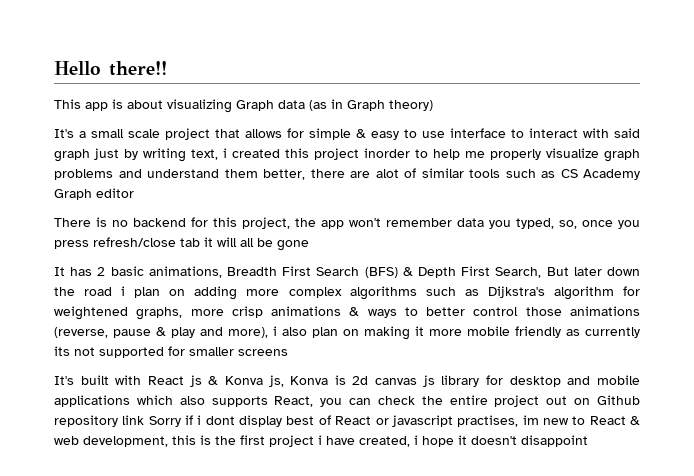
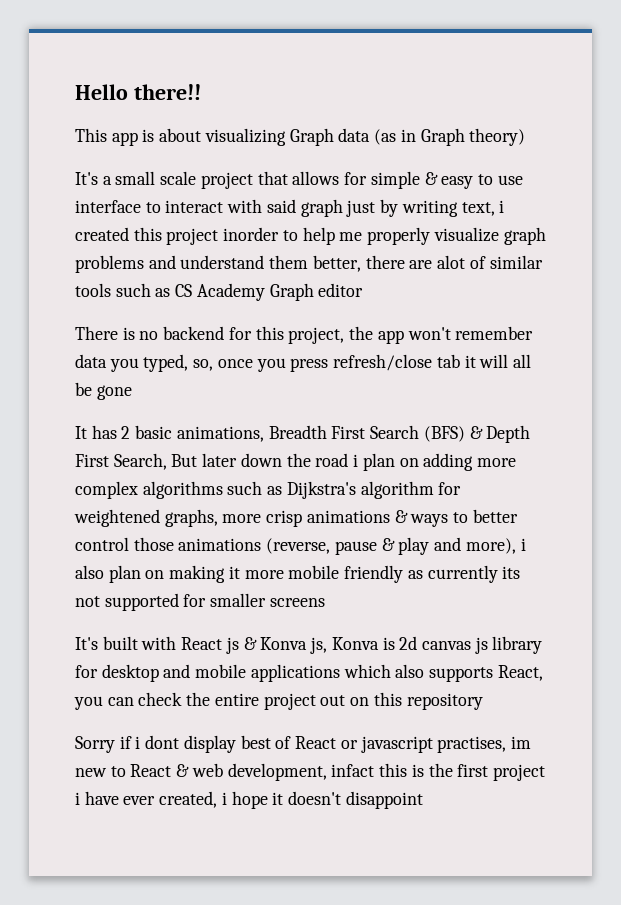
- It's built with React js & Konva js, Konva is 2d canvas js library for desktop and mobile applications which also supports React, you can check the entire project out on Github repository link Sorry if i dont display best of React or javascript practises, im new to React & web development, this is the first project i have created, i hope it doesn't disappoint
+ It's built with React js & Konva js, Konva is 2d canvas js library for desktop and mobile applications which also supports React, you can check the entire project out on this repository
+ Sorry if i dont display best of React or javascript practises, im new to React & web development, infact this is the first project i have ever created, i hope it doesn't disappoint

